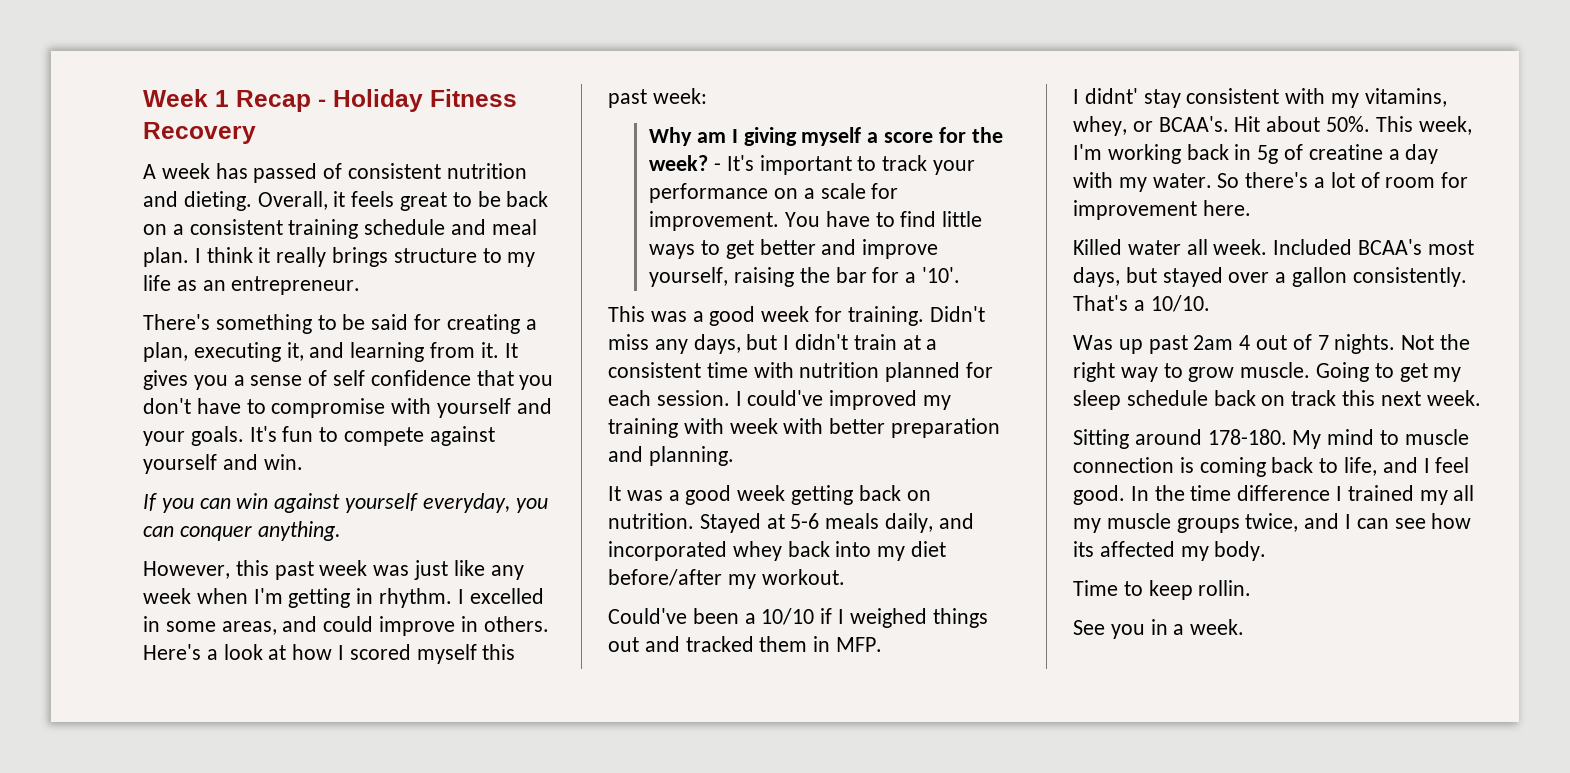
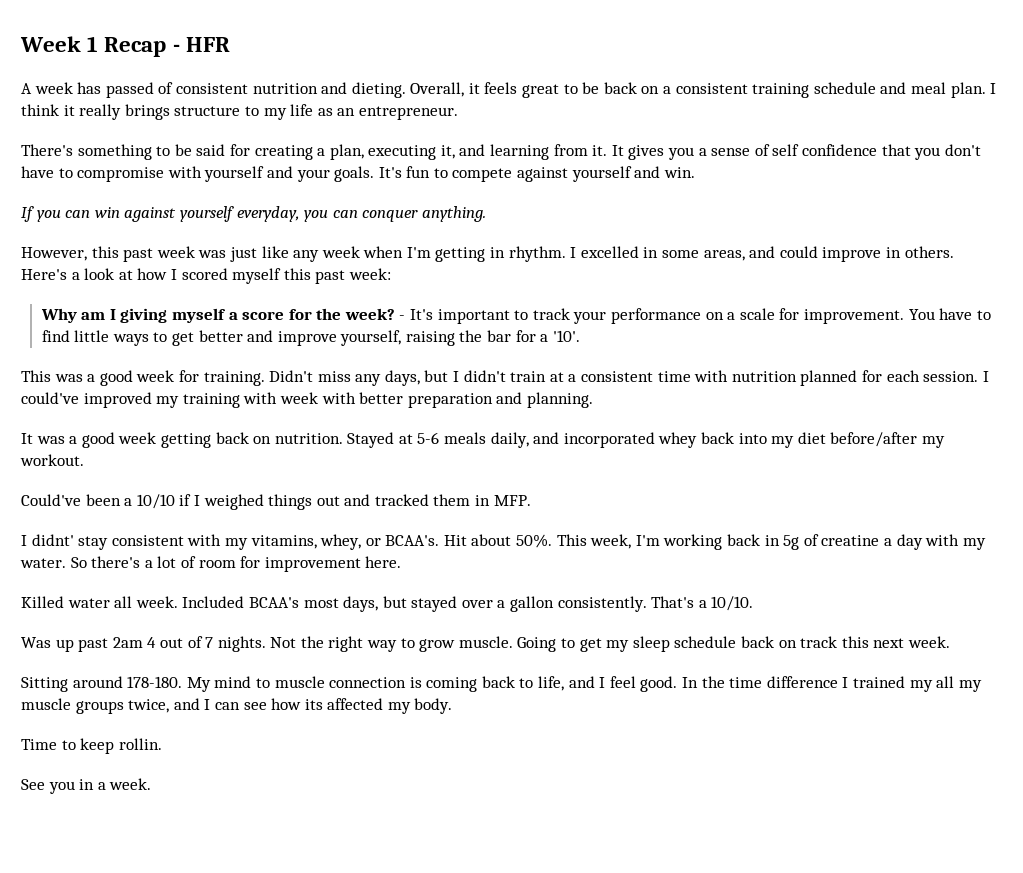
- Week 1 Recap - Holiday Fitness Recovery
+ Week 1 Recap - HFR

